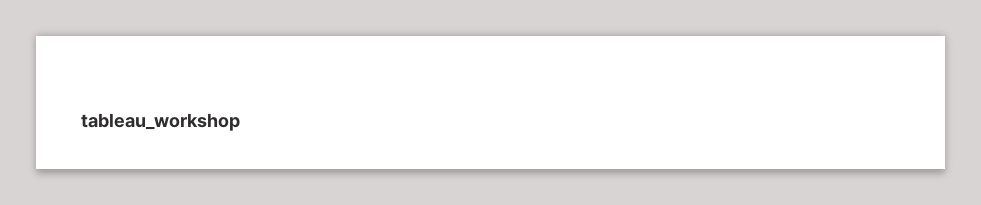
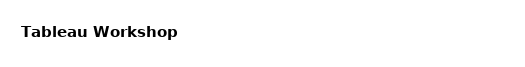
- tableau_workshop
+ Tableau Workshop

